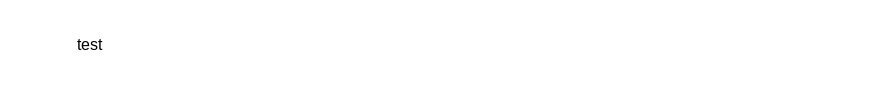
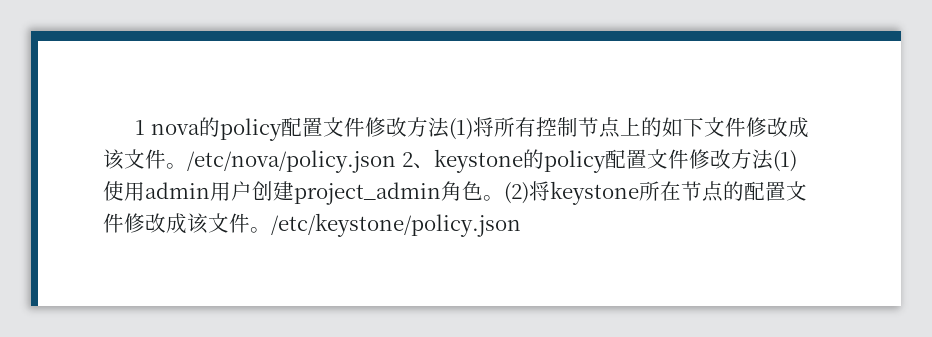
- test
+ 1 nova的policy配置文件修改方法(1)将所有控制节点上的如下文件修改成该文件。/etc/nova/policy.json 2、keystone的policy配置文件修改方法(1)使用admin用户创建project_admin角色。(2)将keystone所在节点的配置文件修改成该文件。/etc/keystone/policy.json

